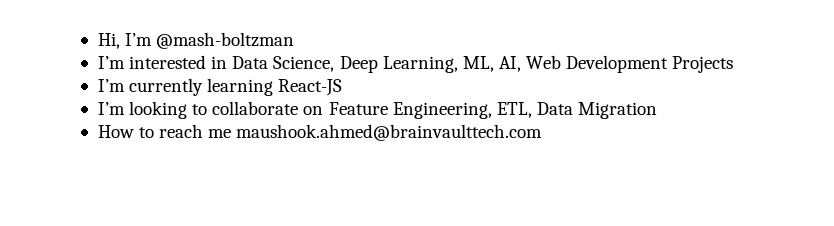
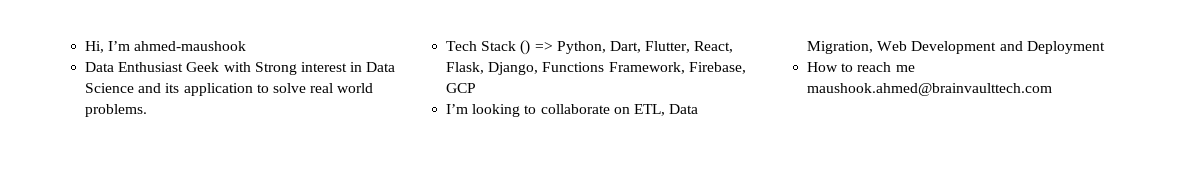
- Hi, I’m @mash-boltzman
- I’m interested in Data Science, Deep Learning, ML, AI, Web Development Projects
- I’m currently learning React-JS
+ Hi, I’m ahmed-maushook
+ Data Enthusiast Geek with Strong interest in Data Science and its application to solve real world problems.
+ Tech Stack () => Python, Dart, Flutter, React, Flask, Django, Functions Framework, Firebase, GCP
- I’m looking to collaborate on Feature Engineering, ETL, Data Migration
+ I’m looking to collaborate on ETL, Data Migration, Web Development and Deployment

